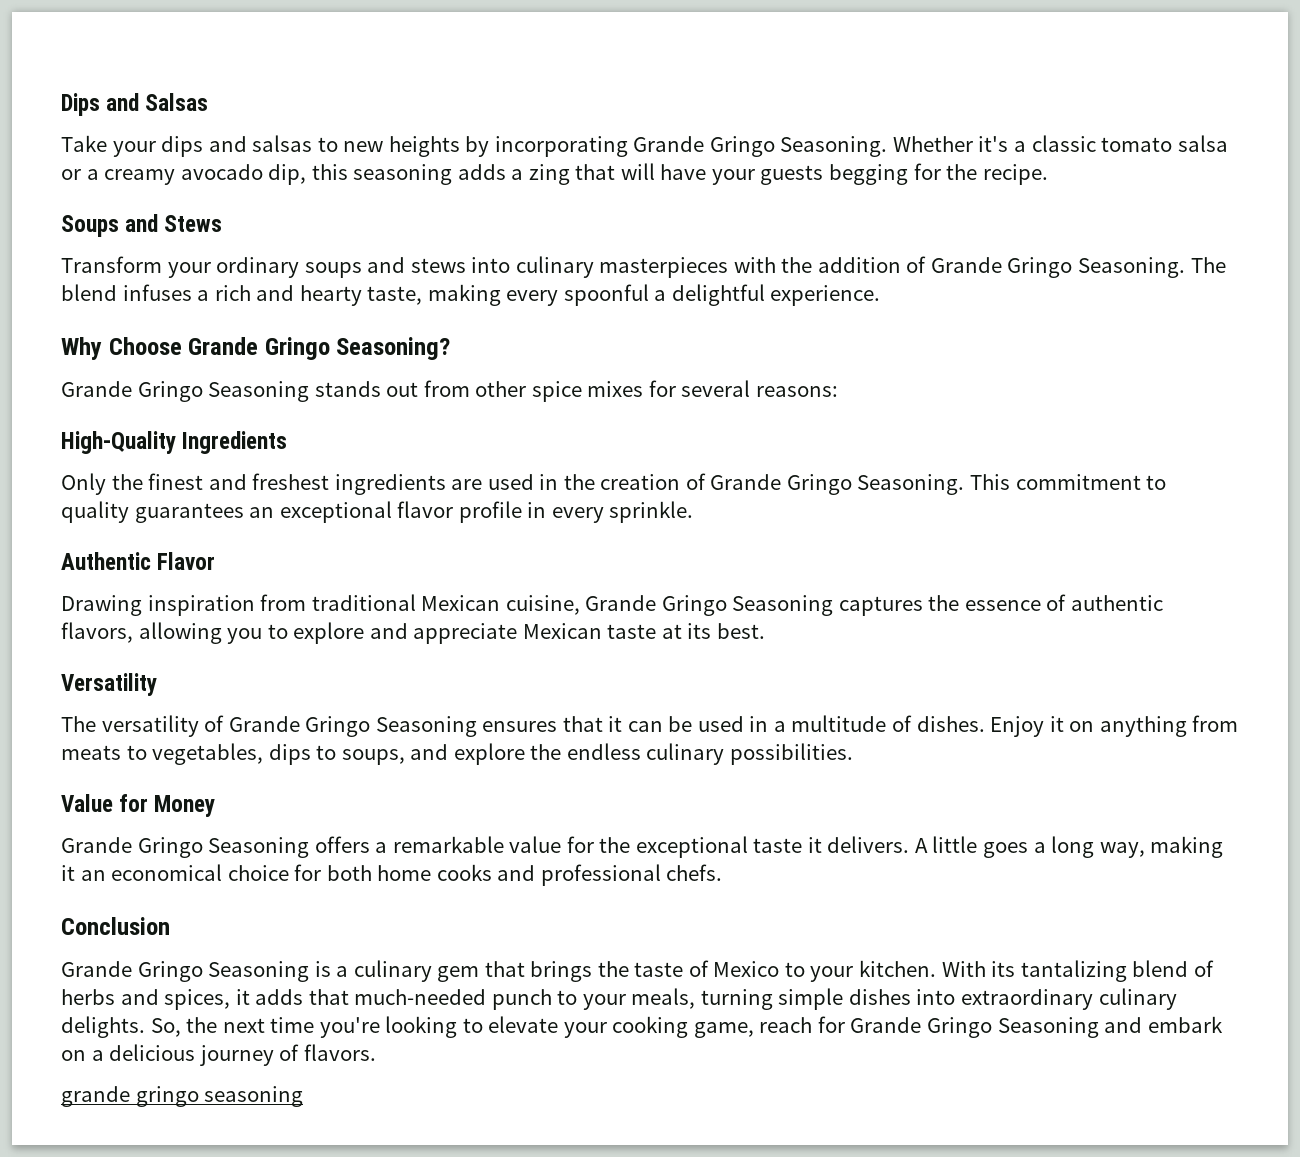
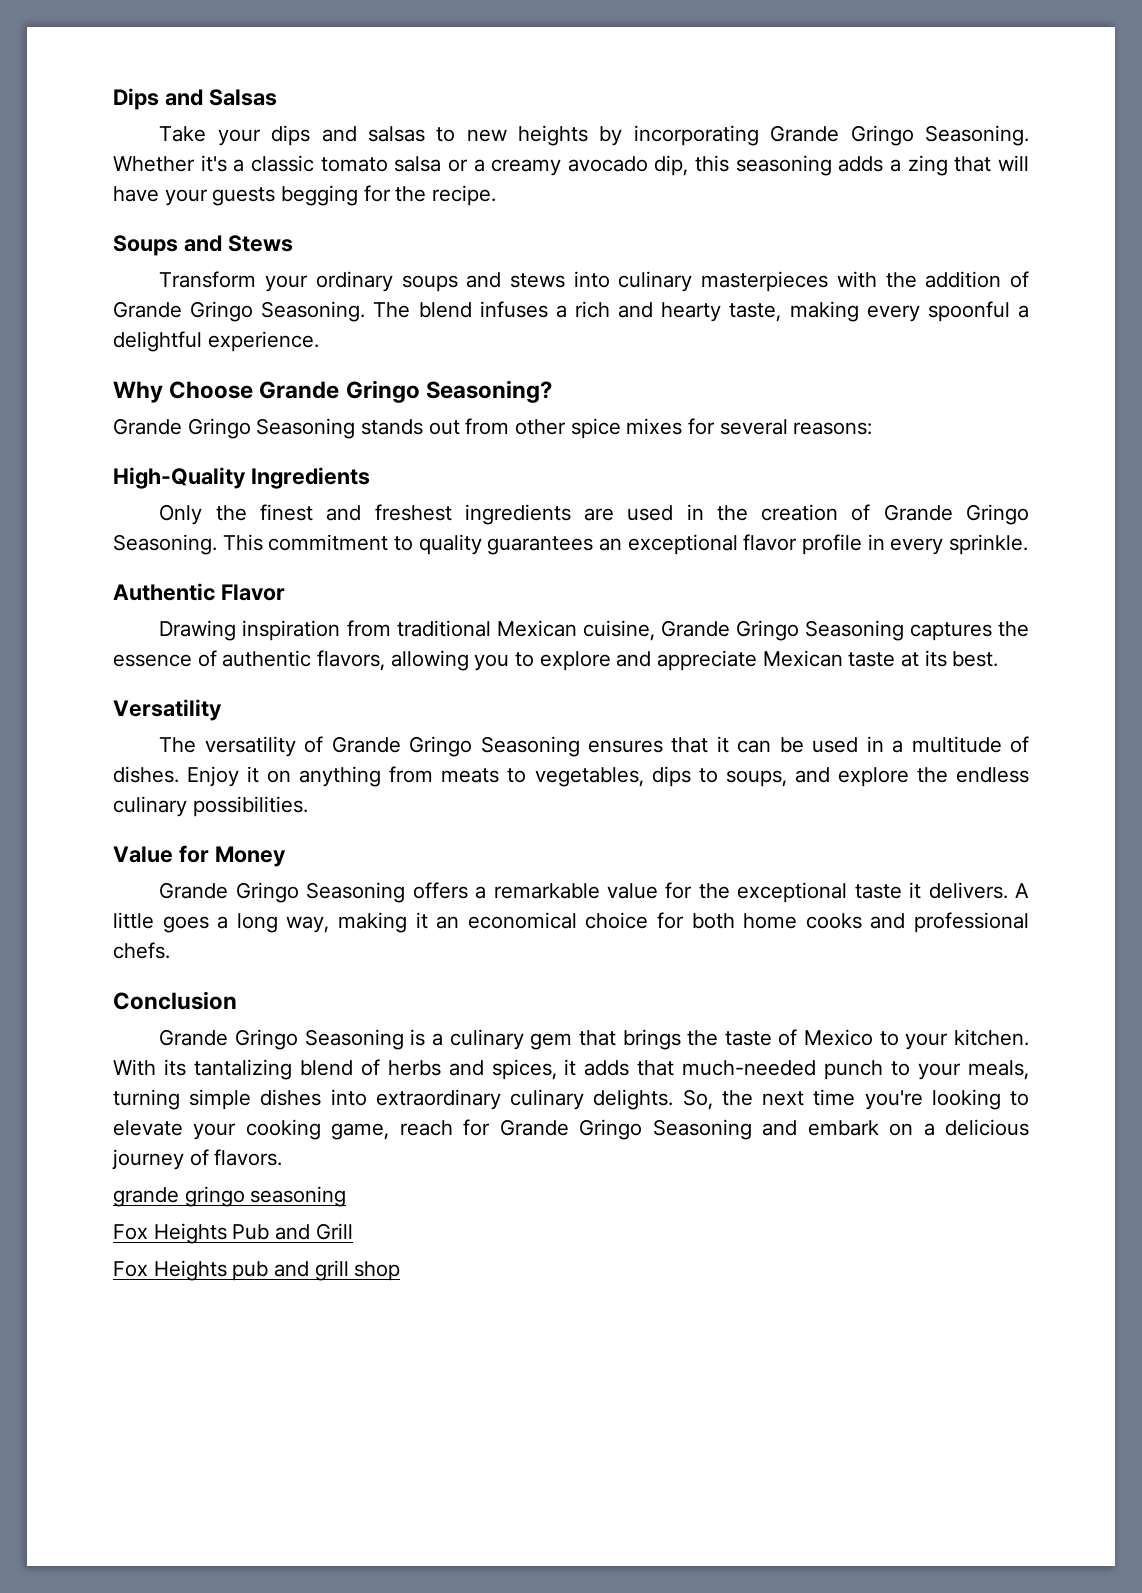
+ Fox Heights Pub and Grill
+ Fox Heights pub and grill shop

